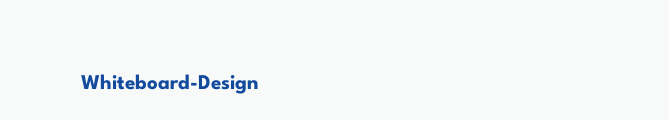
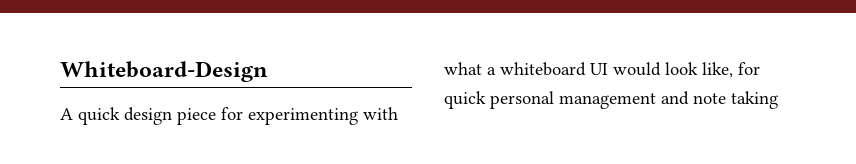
+ A quick design piece for experimenting with what a whiteboard UI would look like, for quick personal management and note taking

